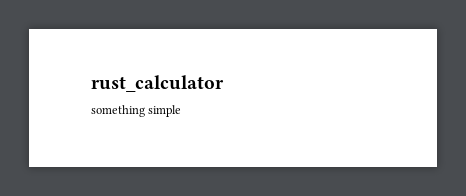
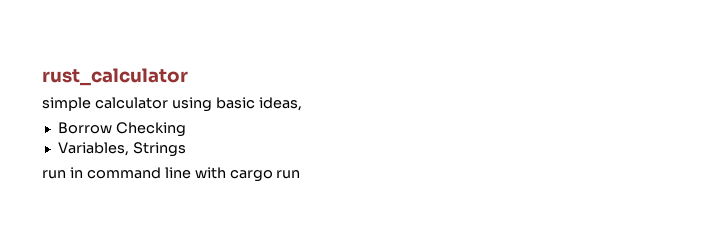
- something simple
+ simple calculator using basic ideas,
+ Borrow Checking
+ Variables, Strings
+ run in command line with cargo run

